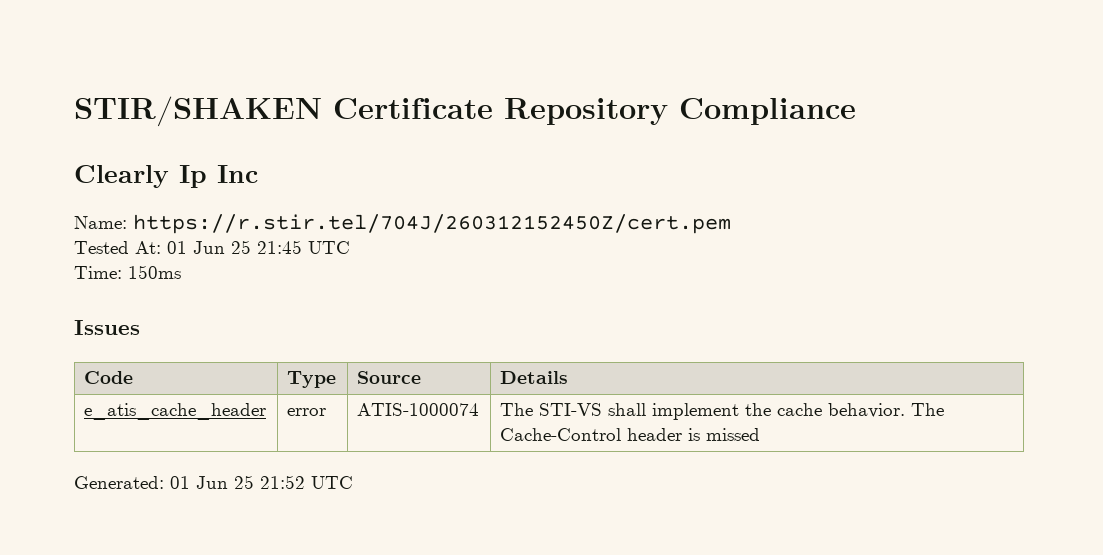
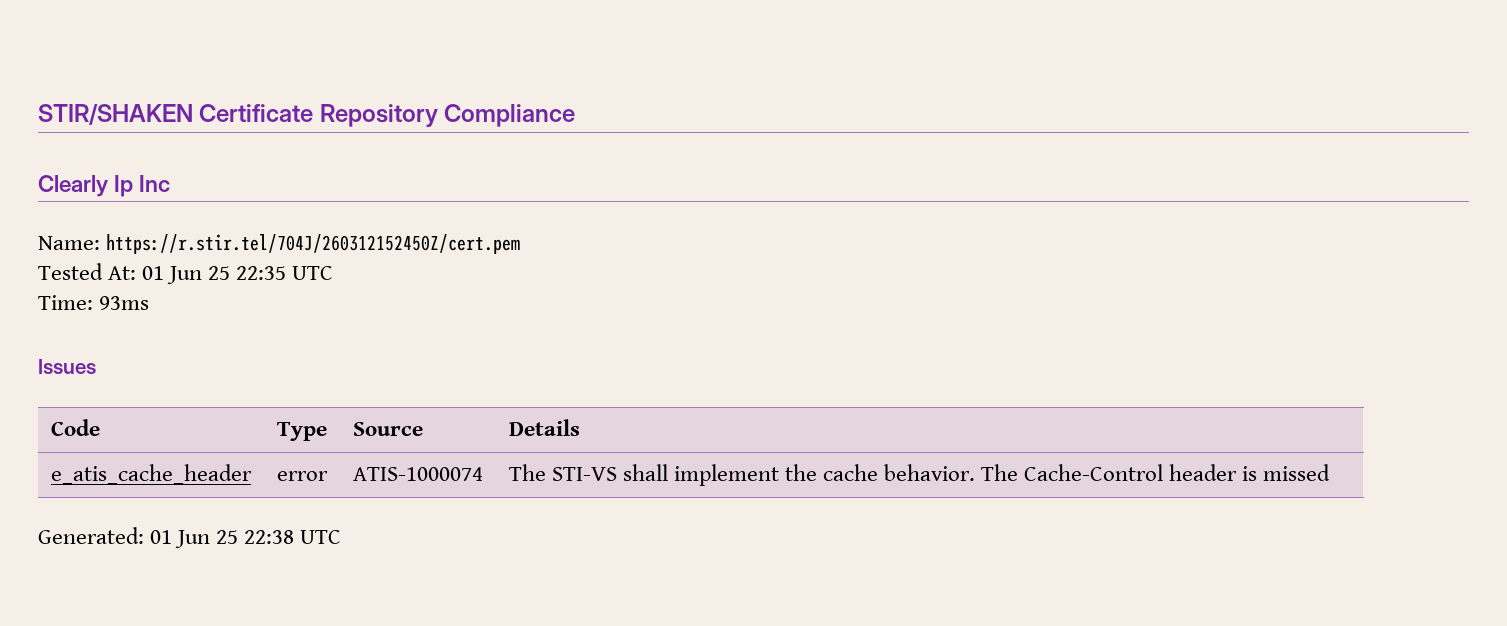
- Tested At: 01 Jun 25 21:45 UTC
+ Tested At: 01 Jun 25 22:35 UTC
- Time: 150ms
+ Time: 93ms
- Generated: 01 Jun 25 21:52 UTC
+ Generated: 01 Jun 25 22:38 UTC

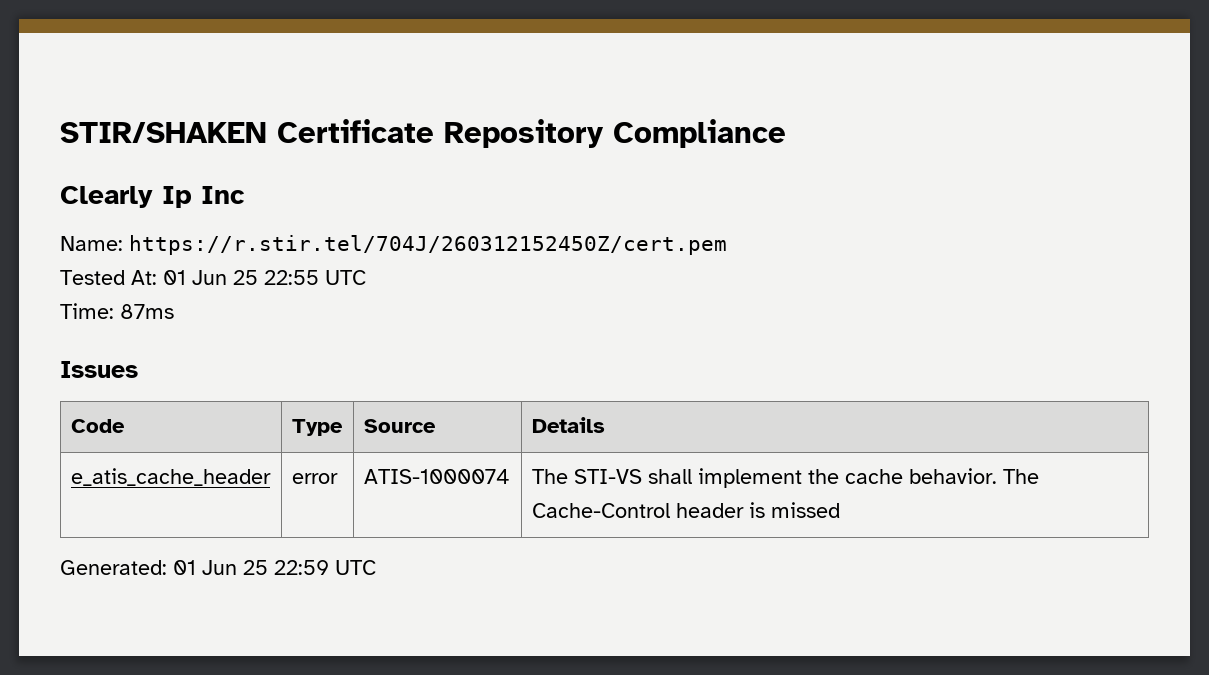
- Tested At: 01 Jun 25 22:35 UTC
+ Tested At: 01 Jun 25 22:55 UTC
- Time: 93ms
+ Time: 87ms
- Generated: 01 Jun 25 22:38 UTC
+ Generated: 01 Jun 25 22:59 UTC

